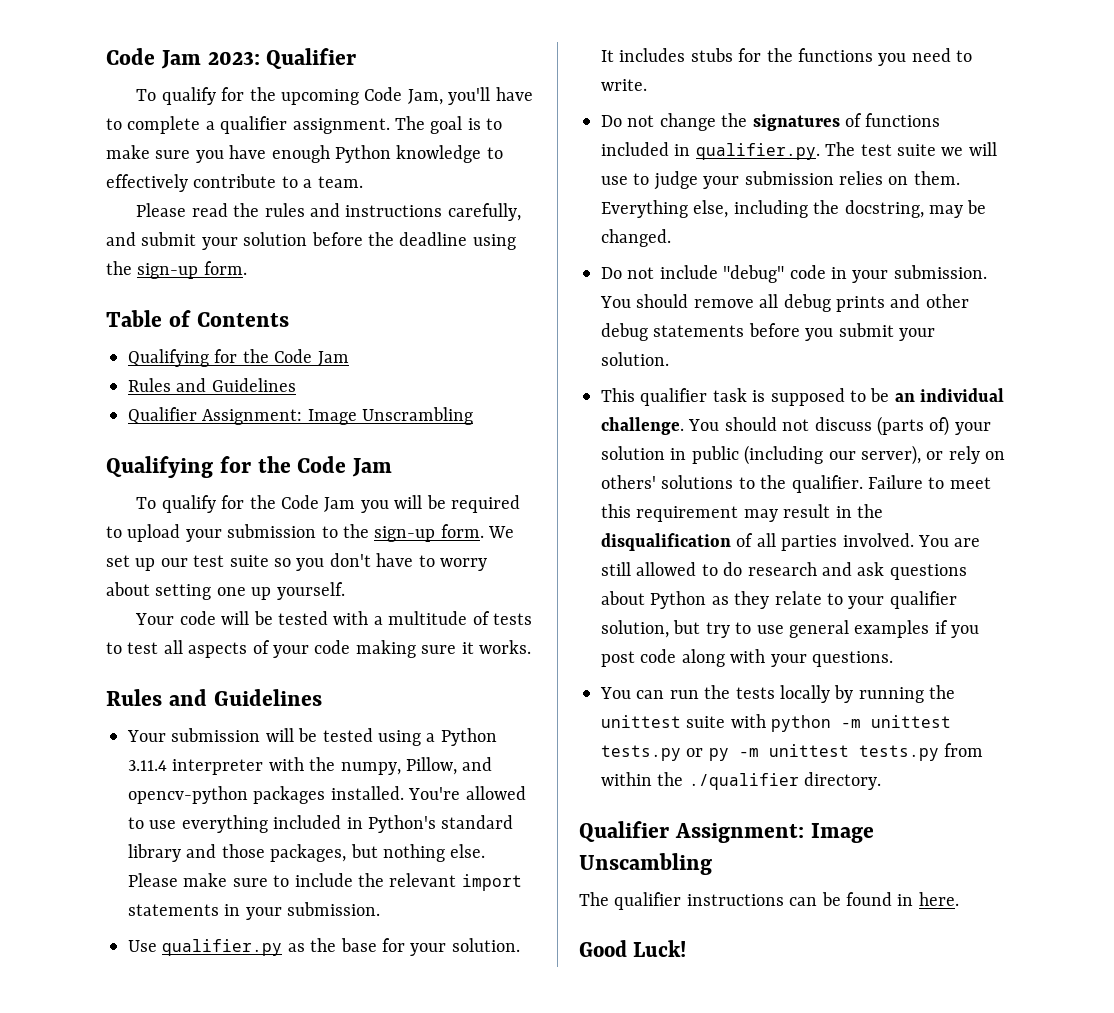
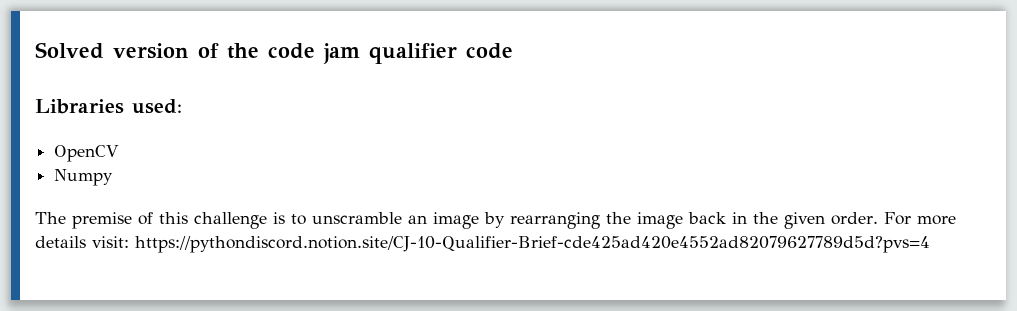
- Code Jam 2023: Qualifier
- To qualify for the upcoming Code Jam, you'll have to complete a qualifier assignment. The goal is to make sure you have enough Python knowledge to effectively contribute to a team.
- Please read the rules and instructions carefully, and submit your solution before the deadline using the sign-up form.
- Table of Contents
- Qualifying for the Code Jam
- Rules and Guidelines
- Qualifier Assignment: Image Unscrambling
- Qualifying for the Code Jam
- To qualify for the Code Jam you will be required to upload your submission to the sign-up form. We set up our test suite so you don't have to worry about setting one up yourself.
- Your code will be tested with a multitude of tests to test all aspects of your code making sure it works.
- Rules and Guidelines
- Your submission will be tested using a Python 3.11.4 interpreter with the numpy, Pillow, and opencv-python packages installed. You're allowed to use everything included in Python's standard library and those packages, but nothing else. Please make sure to include the relevant import statements in your submission.
- Use qualifier.py as the base for your solution. It includes stubs for the functions you need to write.
- Do not change the signatures of functions included in qualifier.py. The test suite we will use to judge your submission relies on them. Everything else, including the docstring, may be changed.
- Do not include "debug" code in your submission. You should remove all debug prints and other debug statements before you submit your solution.
- This qualifier task is supposed to be an individual challenge. You should not discuss (parts of) your solution in public (including our server), or rely on others' solutions to the qualifier. Failure to meet this requirement may result in the disqualification of all parties involved. You are still allowed to do research and ask questions about Python as they relate to your qualifier solution, but try to use general examples if you post code along with your questions.
- You can run the tests locally by running the unittest suite with python -m unittest tests.py or py -m unittest tests.py from within the ./qualifier directory.
- Qualifier Assignment: Image Unscambling
- The qualifier instructions can be found in here.
- Good Luck!
+ Solved version of the code jam qualifier code
+ Libraries used:
+ OpenCV
+ Numpy
+ The premise of this challenge is to unscramble an image by rearranging the image back in the given order. For more details visit: https://pythondiscord.notion.site/CJ-10-Qualifier-Brief-cde425ad420e4552ad82079627789d5d?pvs=4

